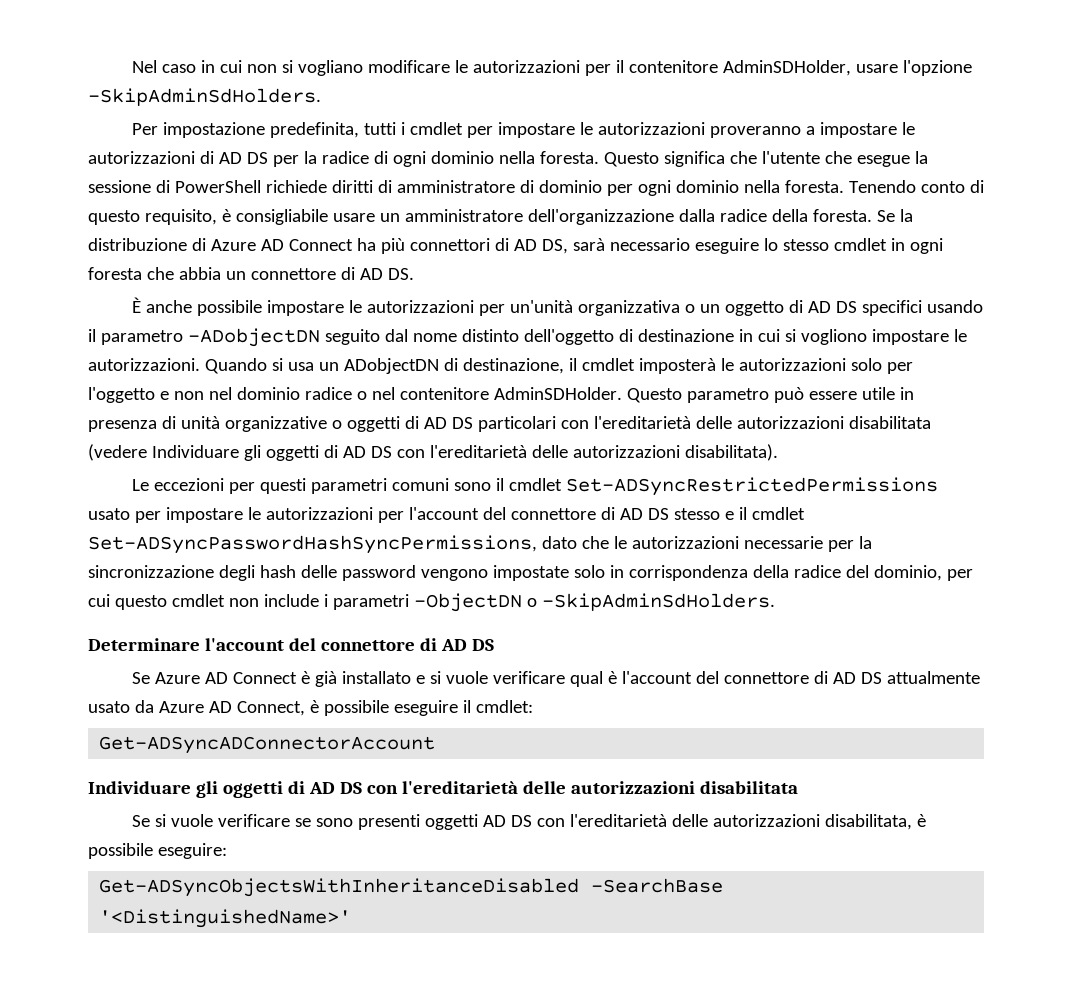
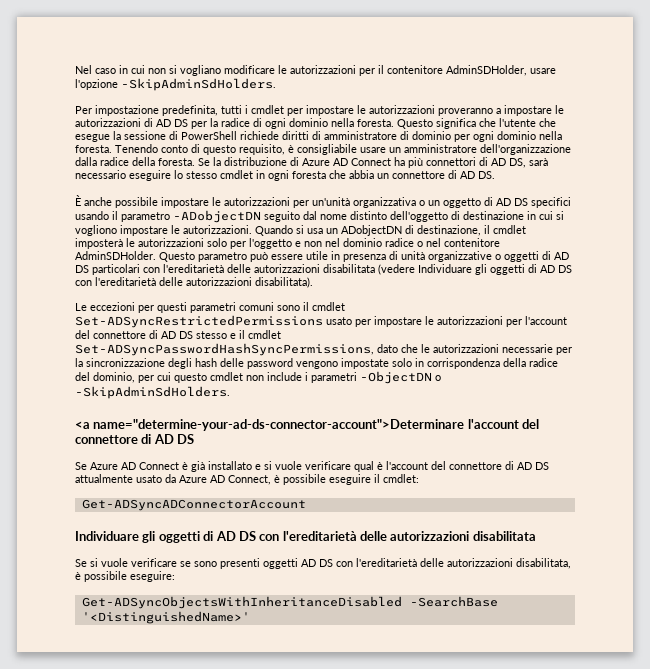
- Determinare l'account del connettore di AD DS
+ <a name="determine-your-ad-ds-connector-account">Determinare l'account del connettore di AD DS

